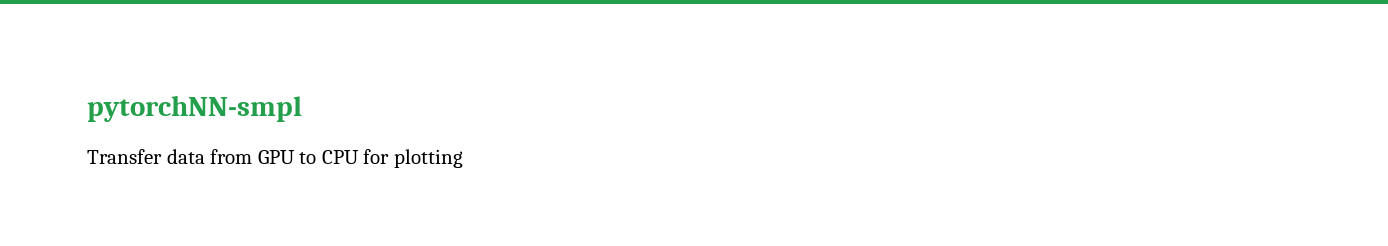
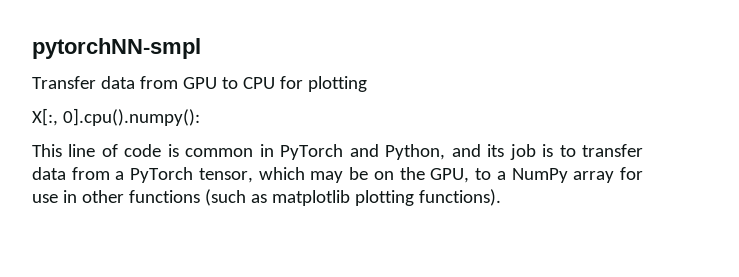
+ X[:, 0].cpu().numpy():
+ This line of code is common in PyTorch and Python, and its job is to transfer data from a PyTorch tensor, which may be on the GPU, to a NumPy array for use in other functions (such as matplotlib plotting functions).

